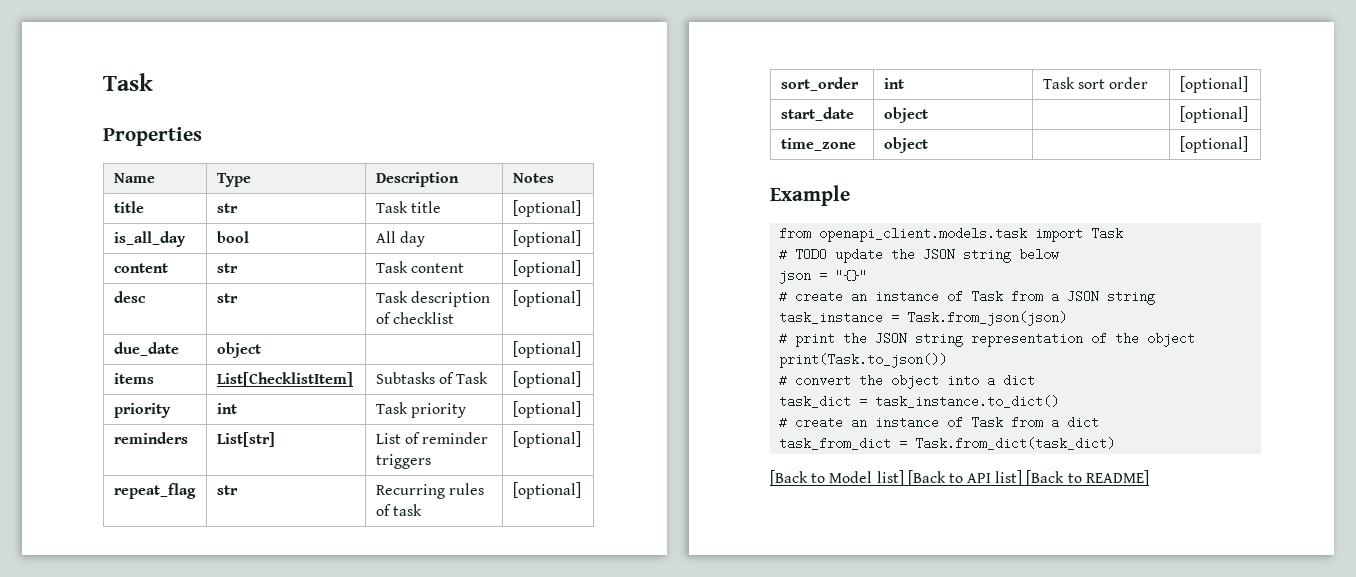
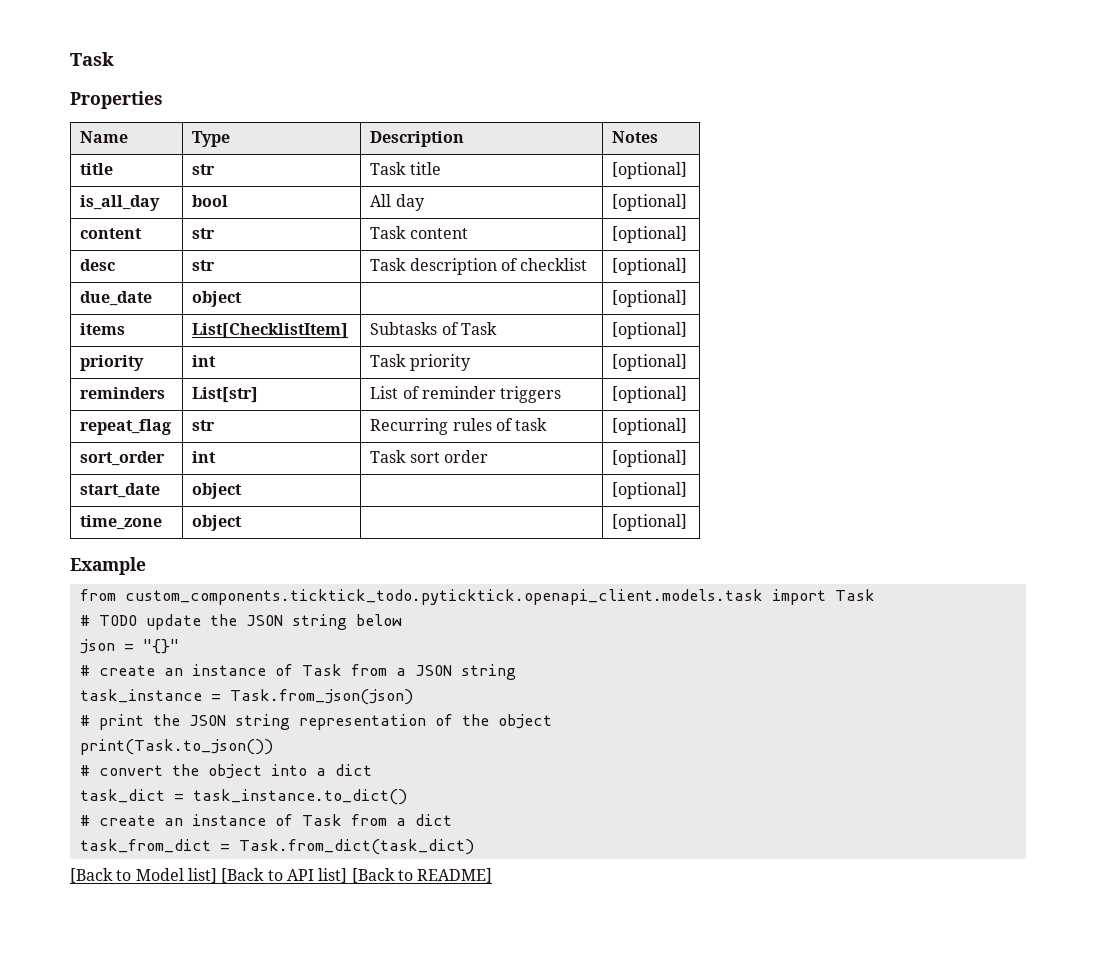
- from openapi_client.models.task import Task
+ from custom_components.ticktick_todo.pyticktick.openapi_client.models.task import Task

